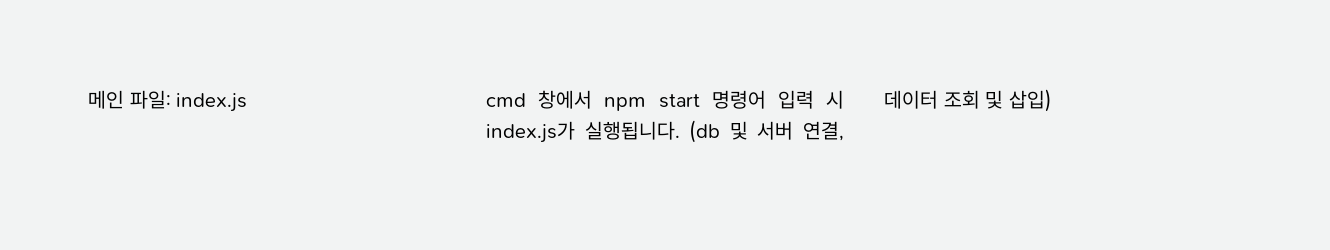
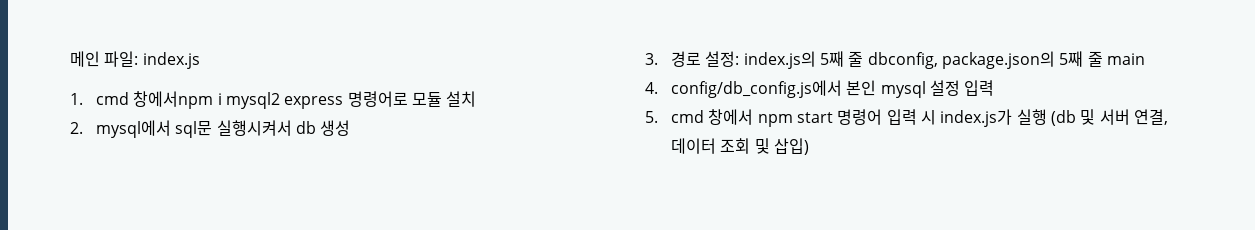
- cmd 창에서 npm start 명령어 입력 시 index.js가 실행됩니다. (db 및 서버 연결, 데이터 조회 및 삽입)
+ 1. cmd 창에서npm i mysql2 express 명령어로 모듈 설치
+ 2. mysql에서 sql문 실행시켜서 db 생성
+ 3. 경로 설정: index.js의 5째 줄 dbconfig, package.json의 5째 줄 main
+ 4. config/db_config.js에서 본인 mysql 설정 입력
+ 5. cmd 창에서 npm start 명령어 입력 시 index.js가 실행 (db 및 서버 연결, 데이터 조회 및 삽입)

